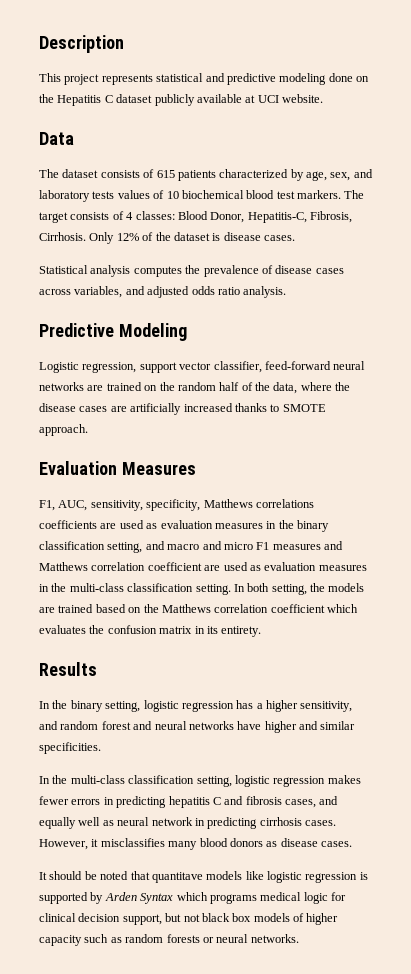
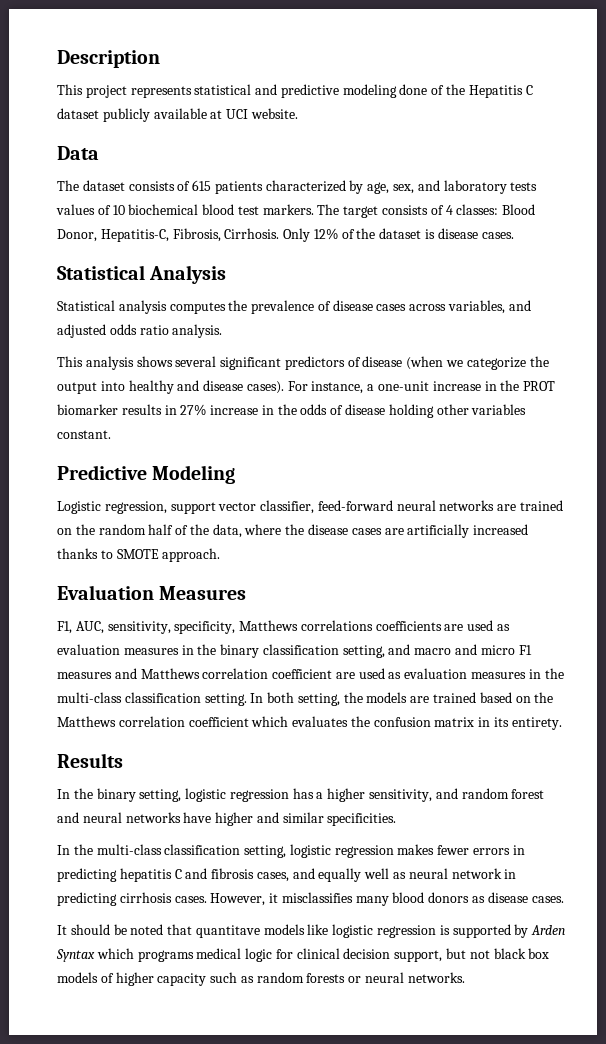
- This project represents statistical and predictive modeling done on the Hepatitis C dataset publicly available at UCI website.
+ This project represents statistical and predictive modeling done of the Hepatitis C dataset publicly available at UCI website.
+ Statistical Analysis
+ This analysis shows several significant predictors of disease (when we categorize the output into healthy and disease cases). For instance, a one-unit increase in the PROT biomarker results in 27% increase in the odds of disease holding other variables constant.

